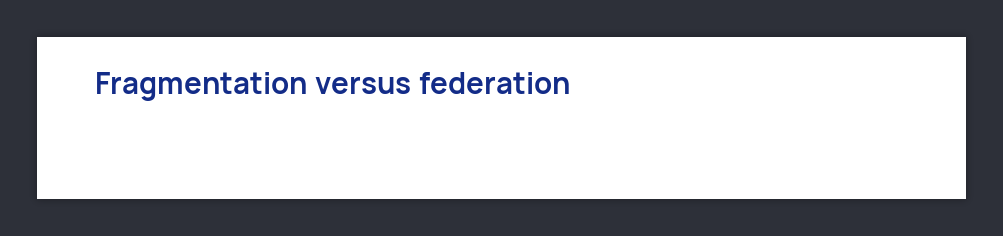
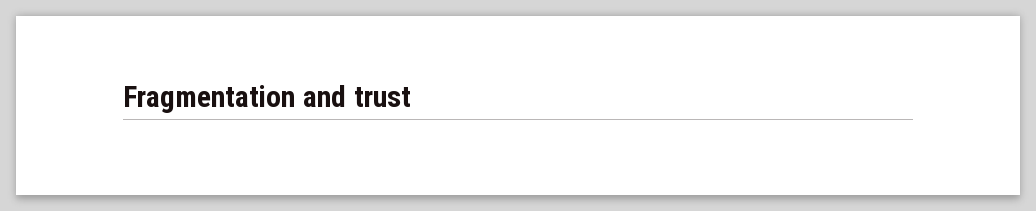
- Fragmentation versus federation
+ Fragmentation and trust

